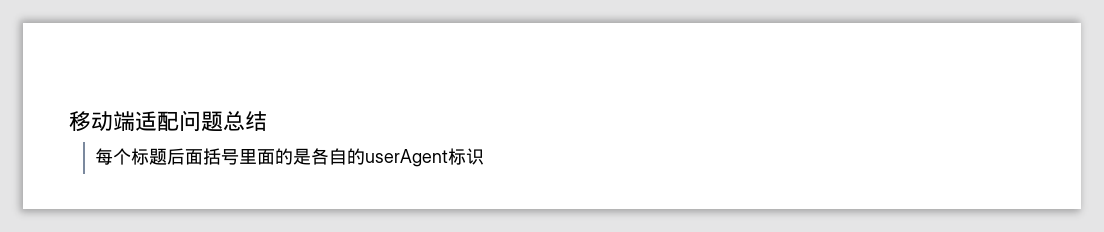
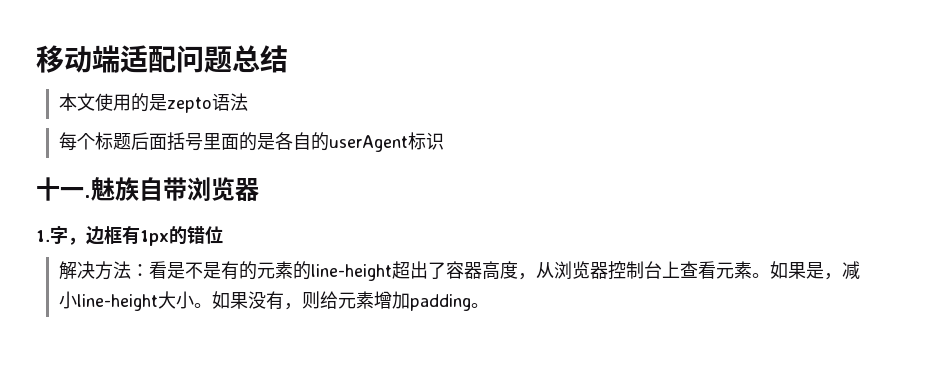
+ 本文使用的是zepto语法
+ 十一.魅族自带浏览器
+ 1.字，边框有1px的错位
+ 解决方法：看是不是有的元素的line-height超出了容器高度，从浏览器控制台上查看元素。如果是，减小line-height大小。如果没有，则给元素增加padding。

